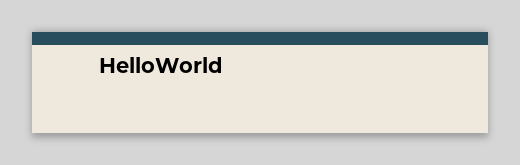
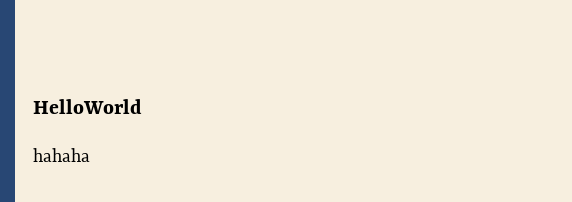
+ hahaha

